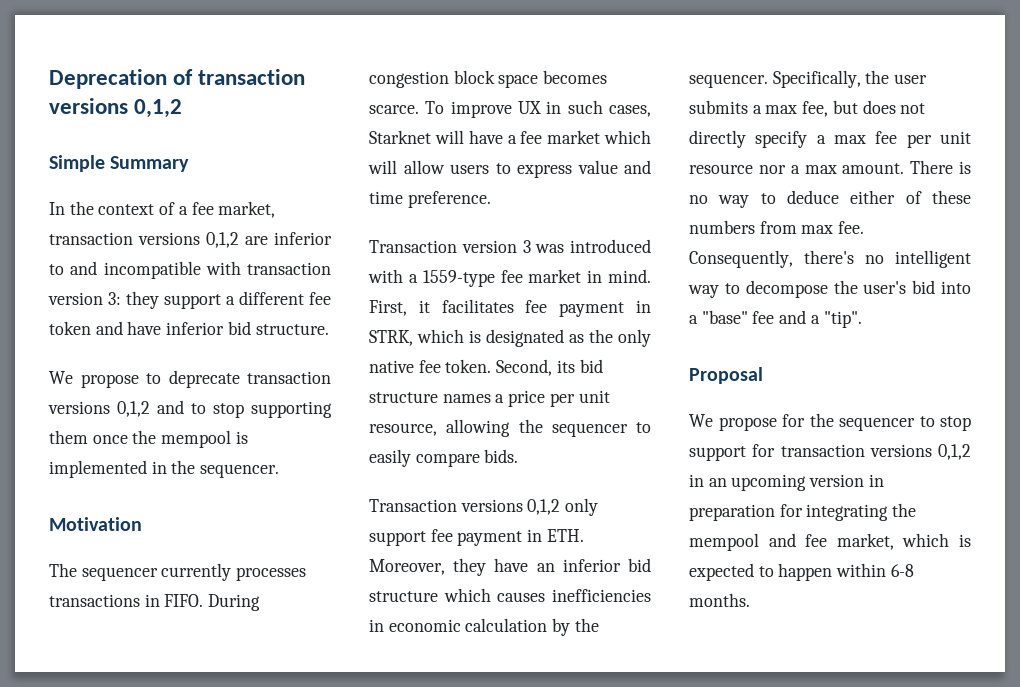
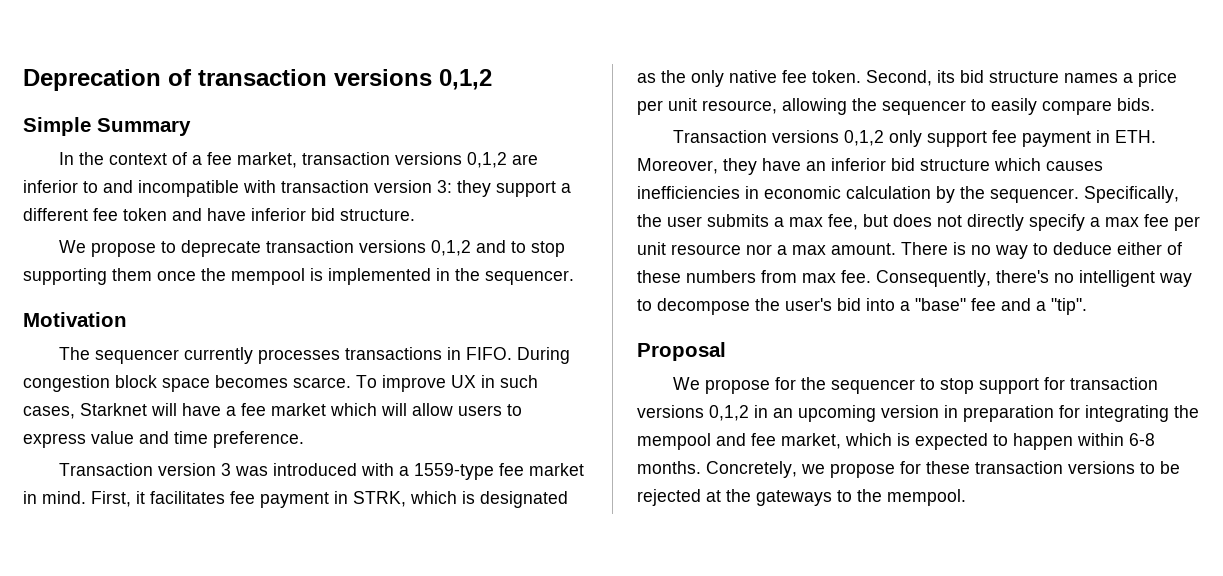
+ Concretely, we propose for these transaction versions to be rejected at the gateways to the mempool.

